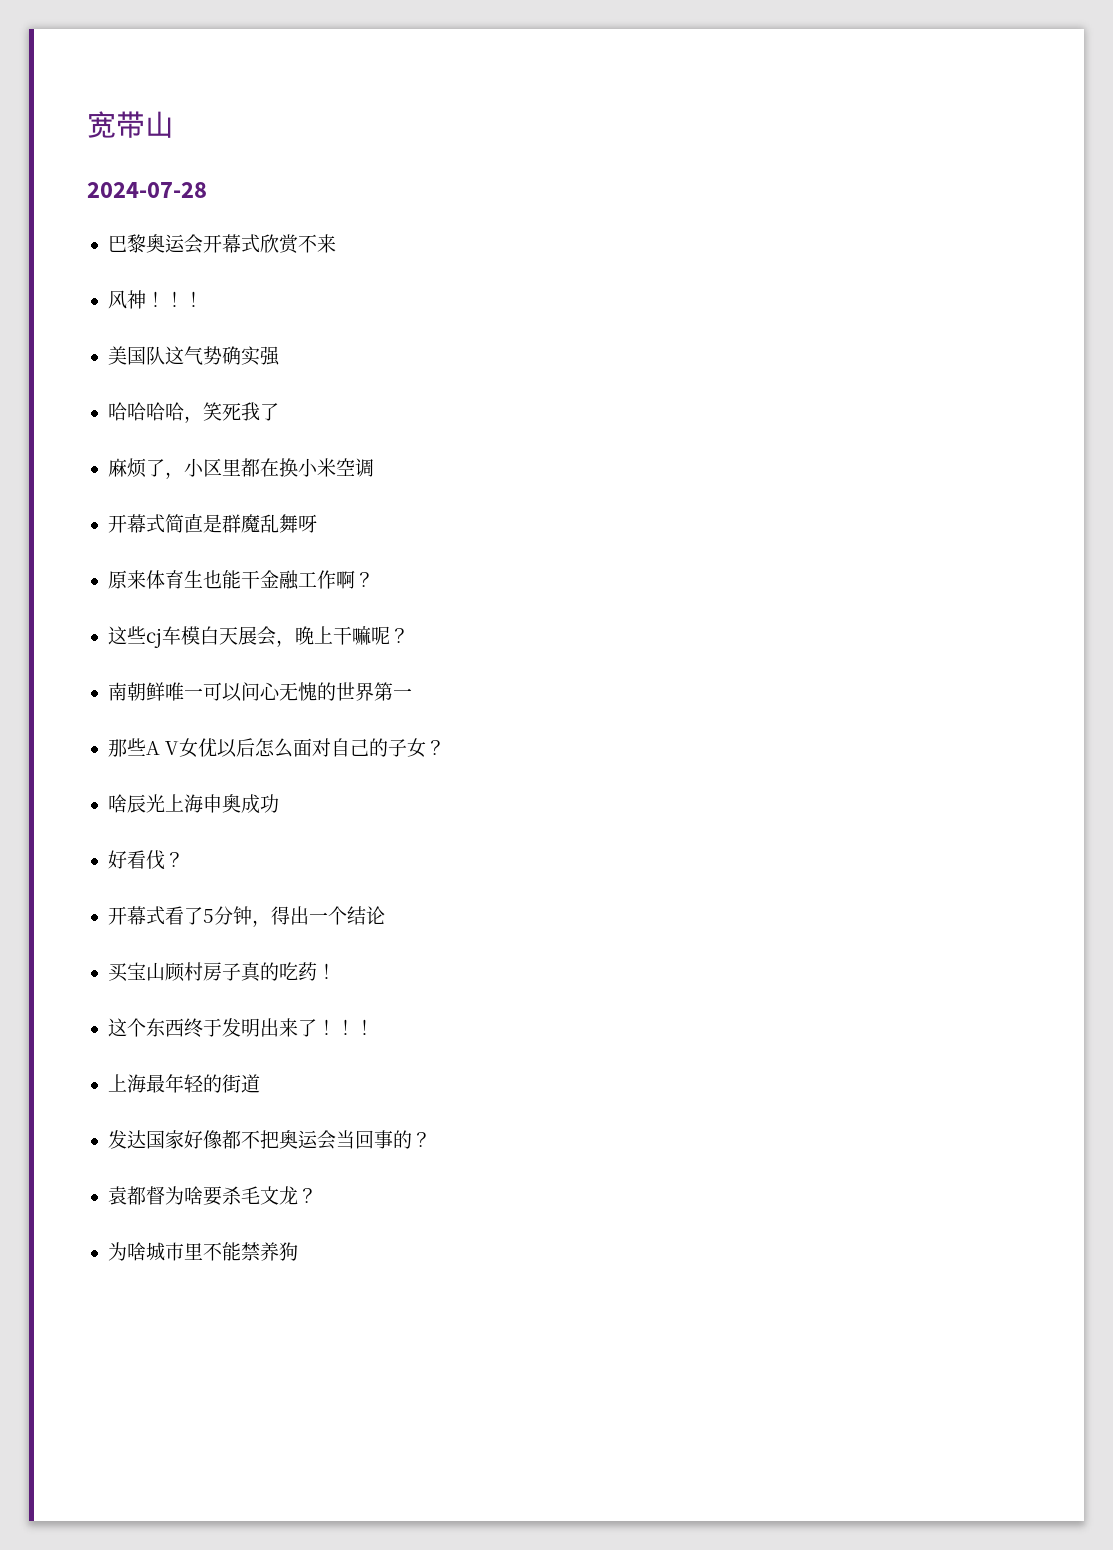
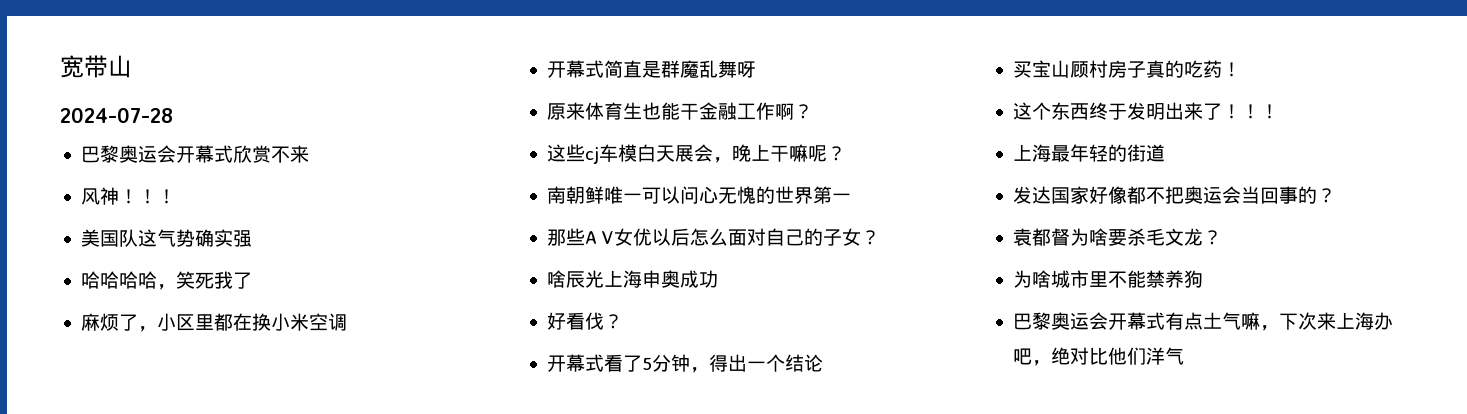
+ 巴黎奥运会开幕式有点土气嘛，下次来上海办吧，绝对比他们洋气

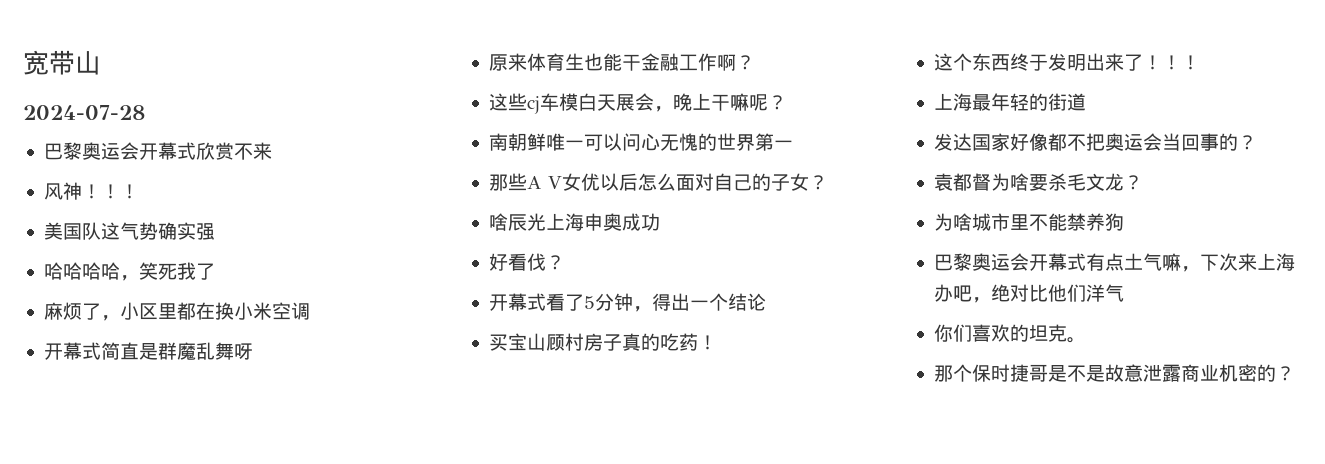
+ 你们喜欢的坦克。
+ 那个保时捷哥是不是故意泄露商业机密的？

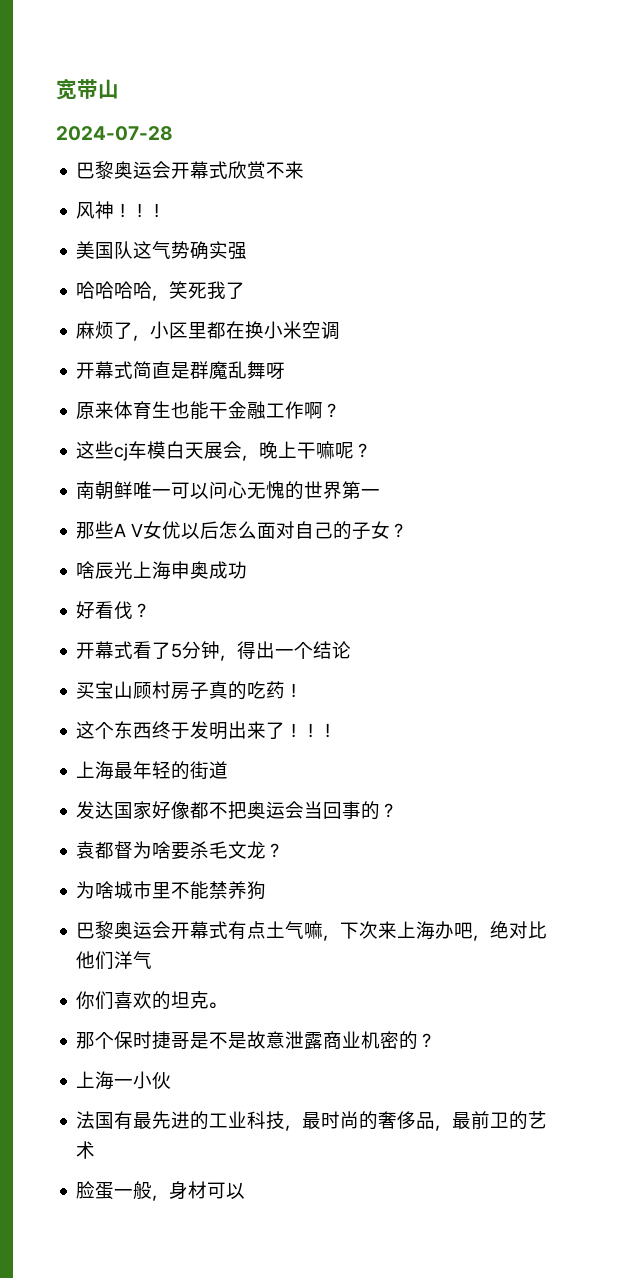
+ 上海一小伙
+ 法国有最先进的工业科技，最时尚的奢侈品，最前卫的艺术
+ 脸蛋一般，身材可以

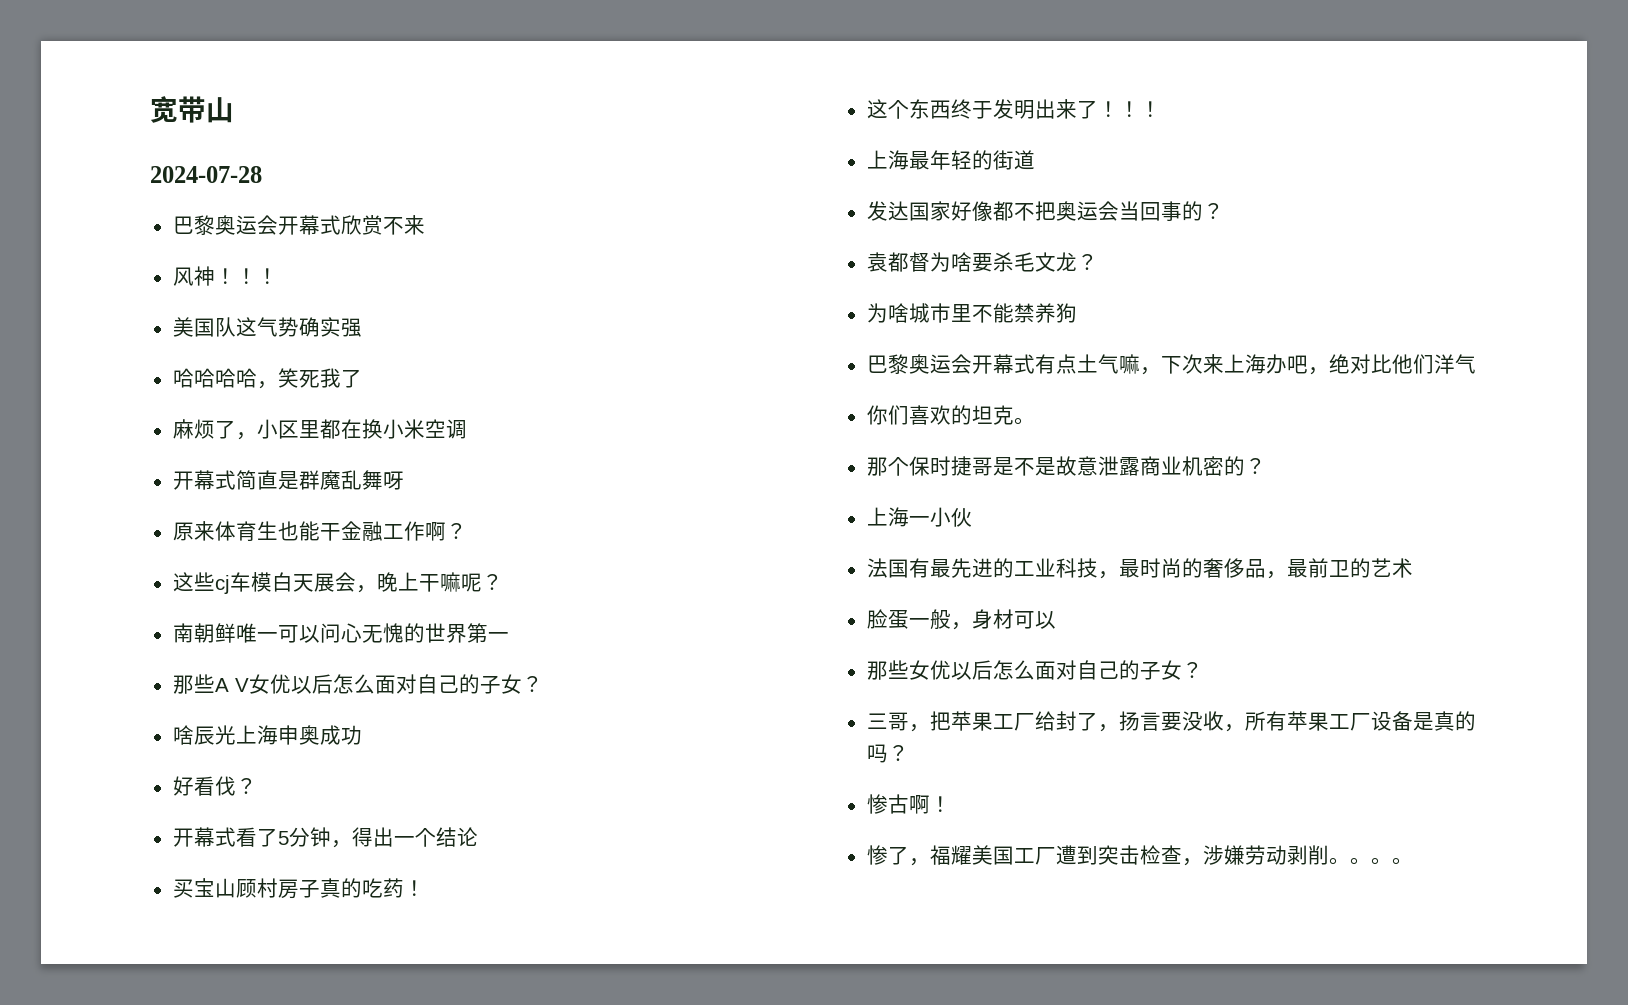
+ 那些女优以后怎么面对自己的子女？
+ 三哥，把苹果工厂给封了，扬言要没收，所有苹果工厂设备是真的吗？
+ 惨古啊！
+ 惨了，福耀美国工厂遭到突击检查，涉嫌劳动剥削。。。。

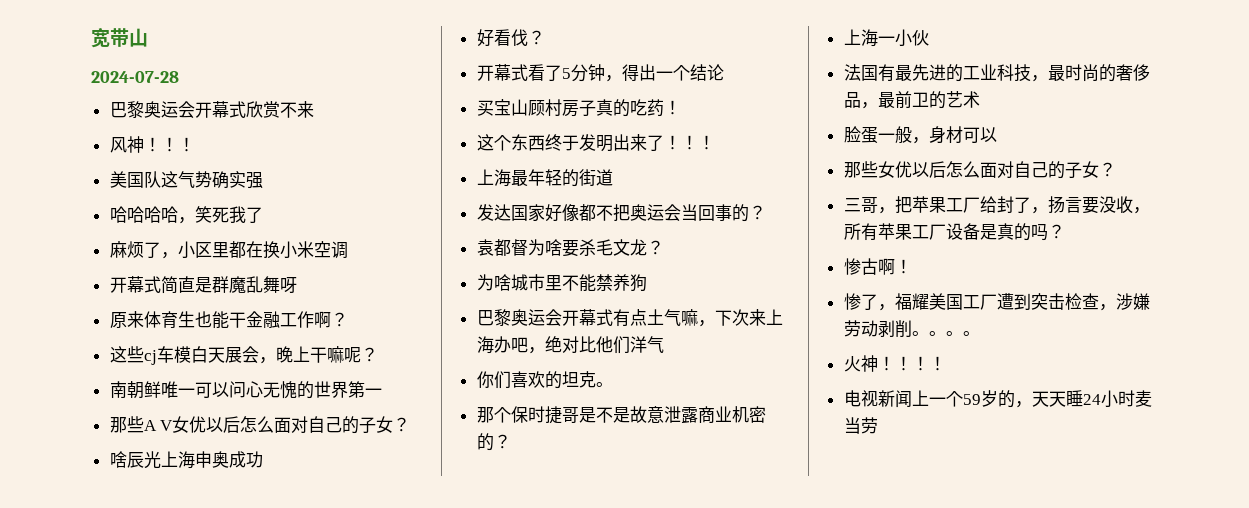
+ 火神！！！！
+ 电视新闻上一个59岁的，天天睡24小时麦当劳

